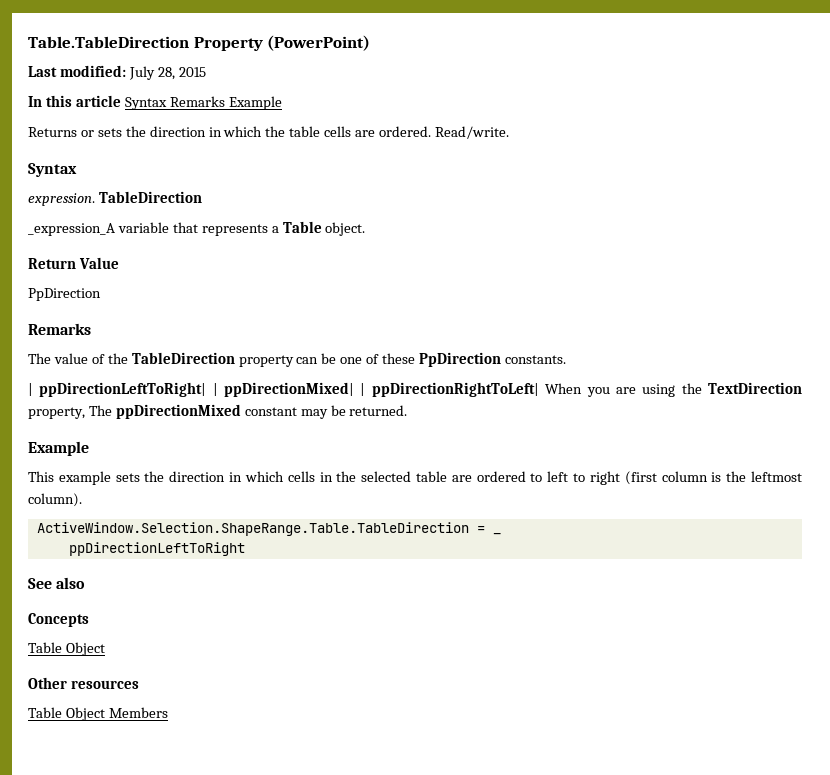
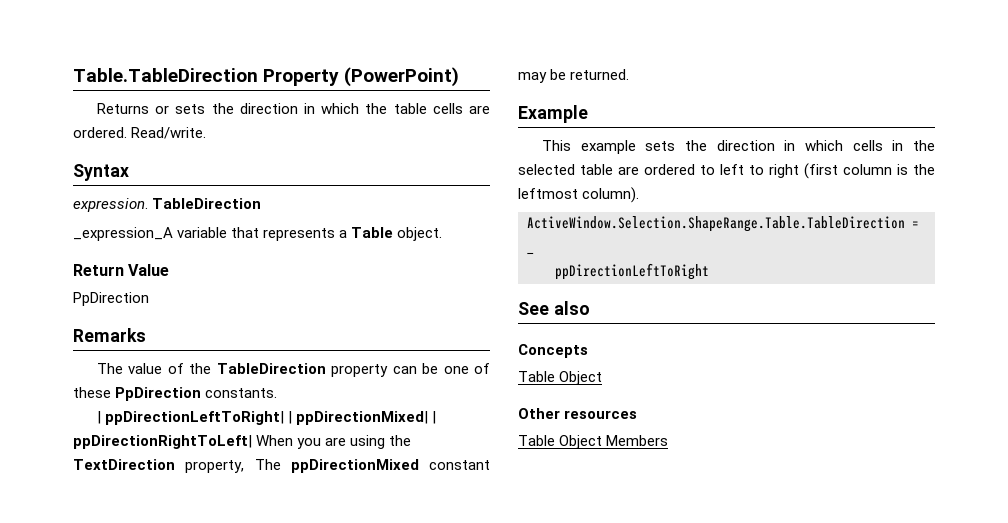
- Last modified: July 28, 2015
- In this article Syntax Remarks Example

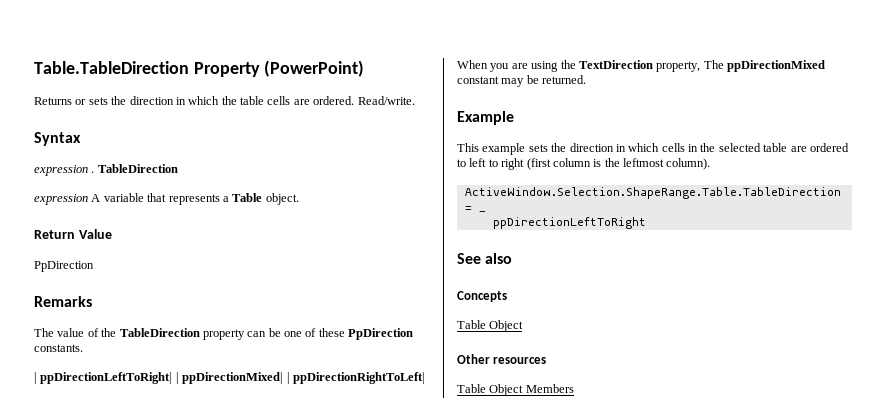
- expression.
+ expression .
- _expression_A variable that represents a Table object.
+ expression A variable that represents a Table object.

